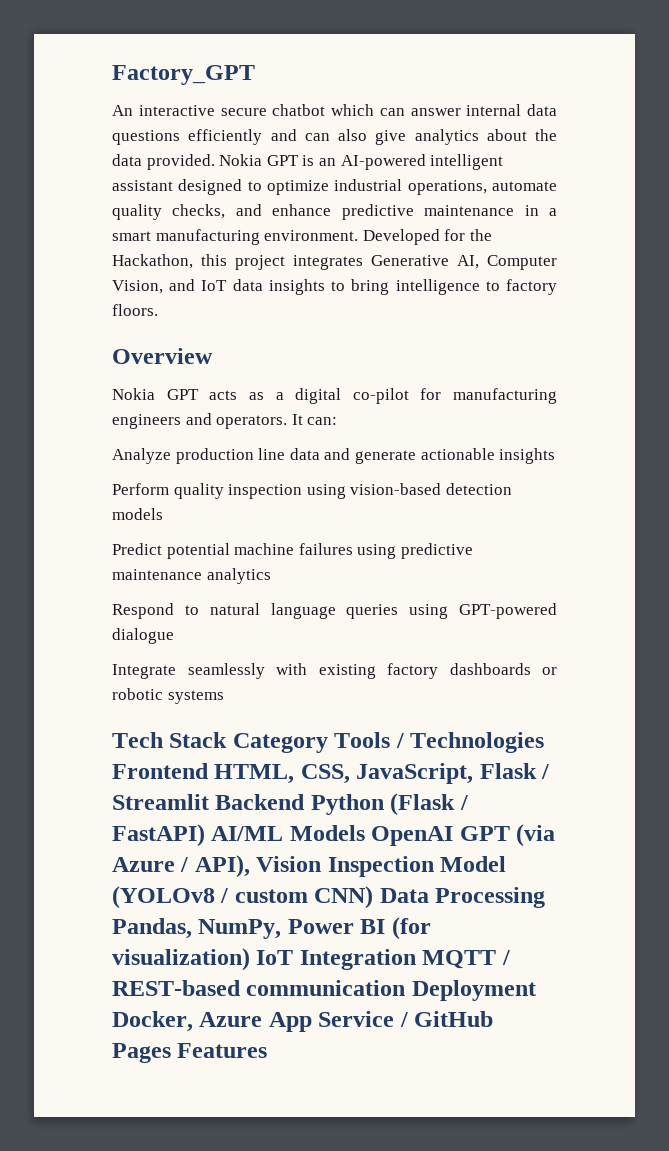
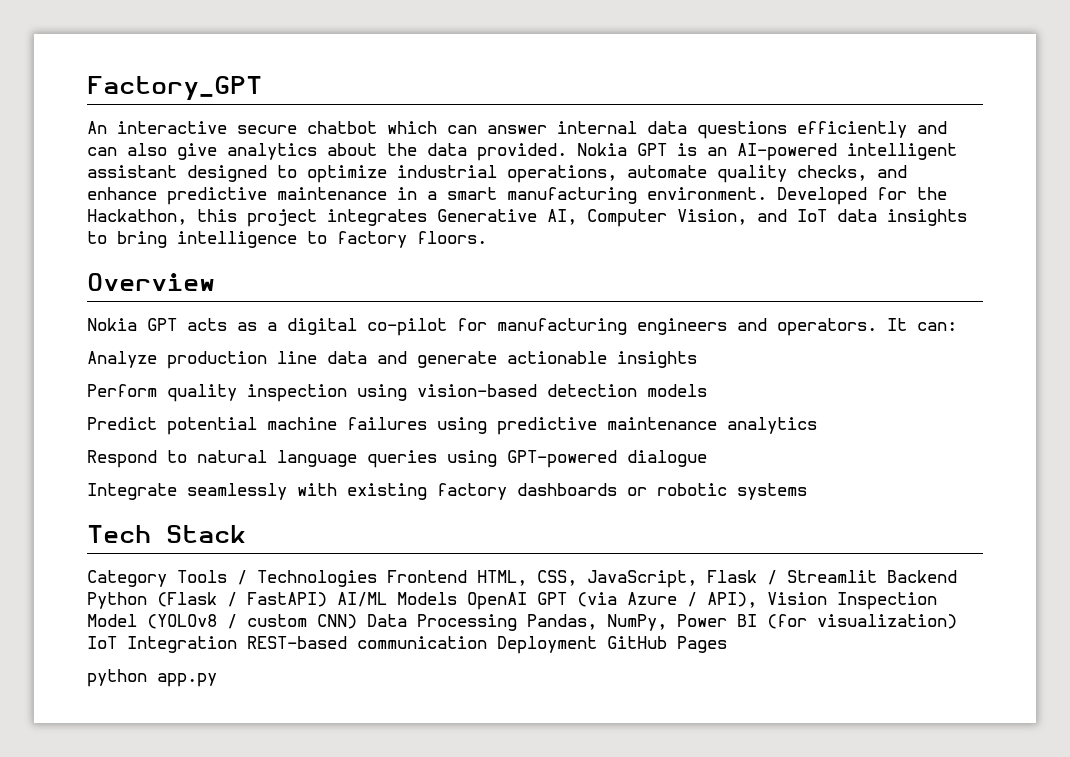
- Tech Stack Category Tools / Technologies Frontend HTML, CSS, JavaScript, Flask / Streamlit Backend Python (Flask / FastAPI) AI/ML Models OpenAI GPT (via Azure / API), Vision Inspection Model (YOLOv8 / custom CNN) Data Processing Pandas, NumPy, Power BI (for visualization) IoT Integration MQTT / REST-based communication Deployment Docker, Azure App Service / GitHub Pages Features
+ Tech Stack
+ Category Tools / Technologies Frontend HTML, CSS, JavaScript, Flask / Streamlit Backend Python (Flask / FastAPI) AI/ML Models OpenAI GPT (via Azure / API), Vision Inspection Model (YOLOv8 / custom CNN) Data Processing Pandas, NumPy, Power BI (for visualization) IoT Integration REST-based communication Deployment GitHub Pages
+ python app.py

